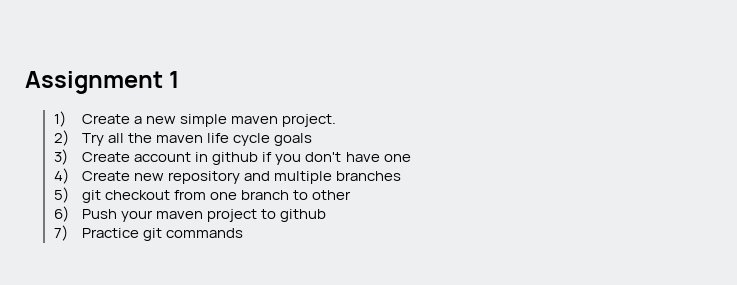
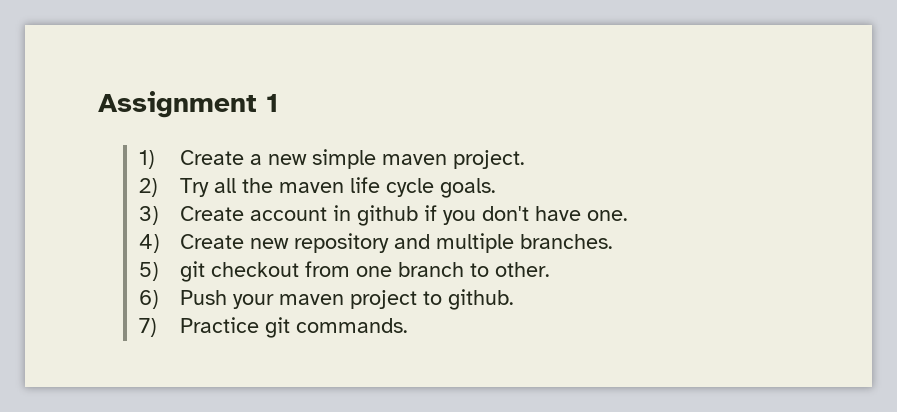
- 2) Try all the maven life cycle goals
+ 2) Try all the maven life cycle goals.
- 3) Create account in github if you don't have one
+ 3) Create account in github if you don't have one.
- 4) Create new repository and multiple branches
+ 4) Create new repository and multiple branches.
- 5) git checkout from one branch to other
+ 5) git checkout from one branch to other.
- 6) Push your maven project to github
+ 6) Push your maven project to github.
- 7) Practice git commands
+ 7) Practice git commands.

